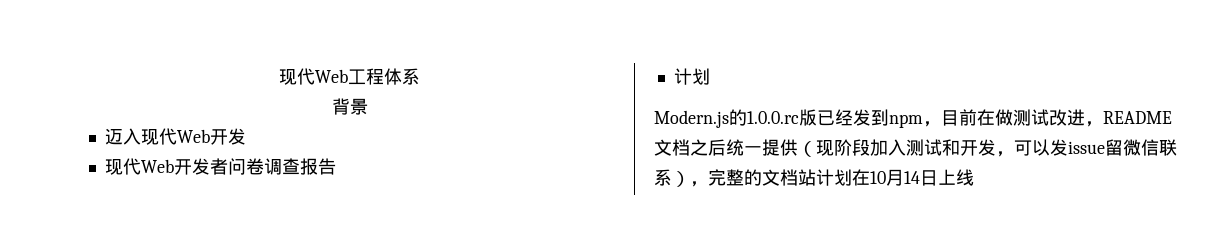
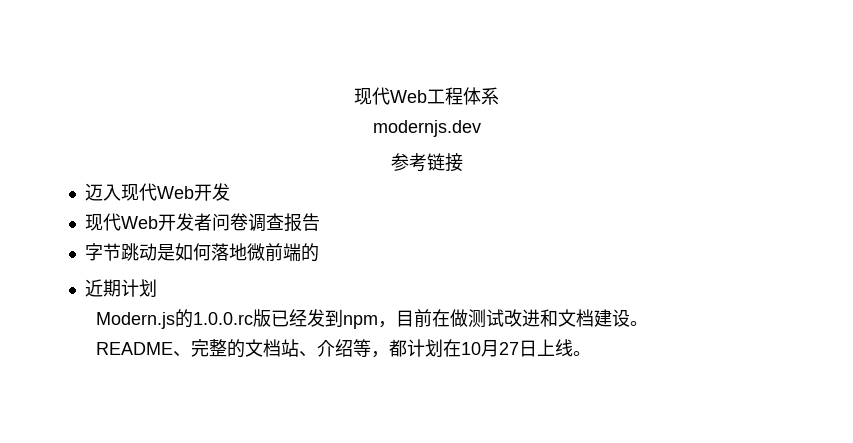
- 背景
+ modernjs.dev
+ 参考链接
  现代Web开发者问卷调查报告
- 计划
+ 字节跳动是如何落地微前端的
+ 近期计划
- Modern.js的1.0.0.rc版已经发到npm，目前在做测试改进，README文档之后统一提供（现阶段加入测试和开发，可以发issue留微信联系），完整的文档站计划在10月14日上线
+ Modern.js的1.0.0.rc版已经发到npm，目前在做测试改进和文档建设。
+ README、完整的文档站、介绍等，都计划在10月27日上线。

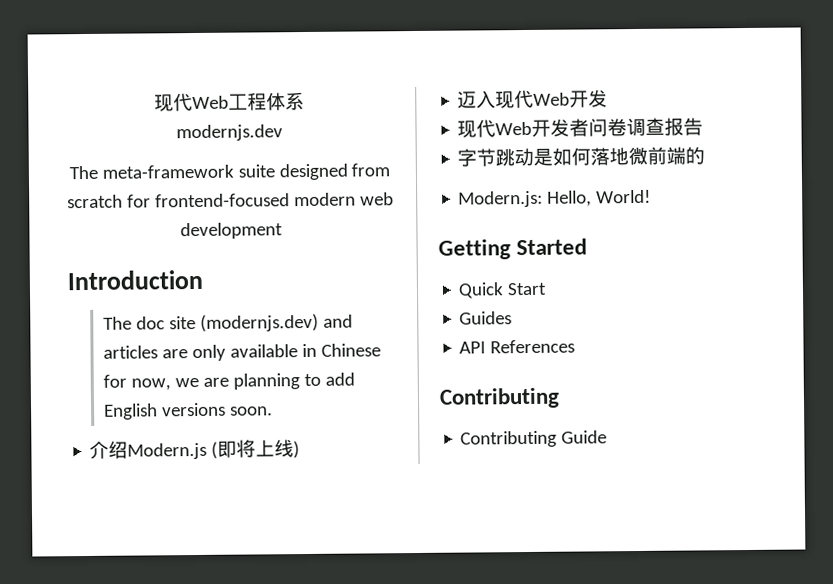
- 参考链接
+ The meta-framework suite designed from scratch for frontend-focused modern web development
+ Introduction
+ The doc site (modernjs.dev) and articles are only available in Chinese for now, we are planning to add English versions soon.
+ 介绍Modern.js (即将上线)
- 近期计划
- Modern.js的1.0.0.rc版已经发到npm，目前在做测试改进和文档建设。
- README、完整的文档站、介绍等，都计划在10月27日上线。
+ Modern.js: Hello, World!
+ Getting Started
+ Quick Start
+ Guides
+ API References
+ Contributing
+ Contributing Guide

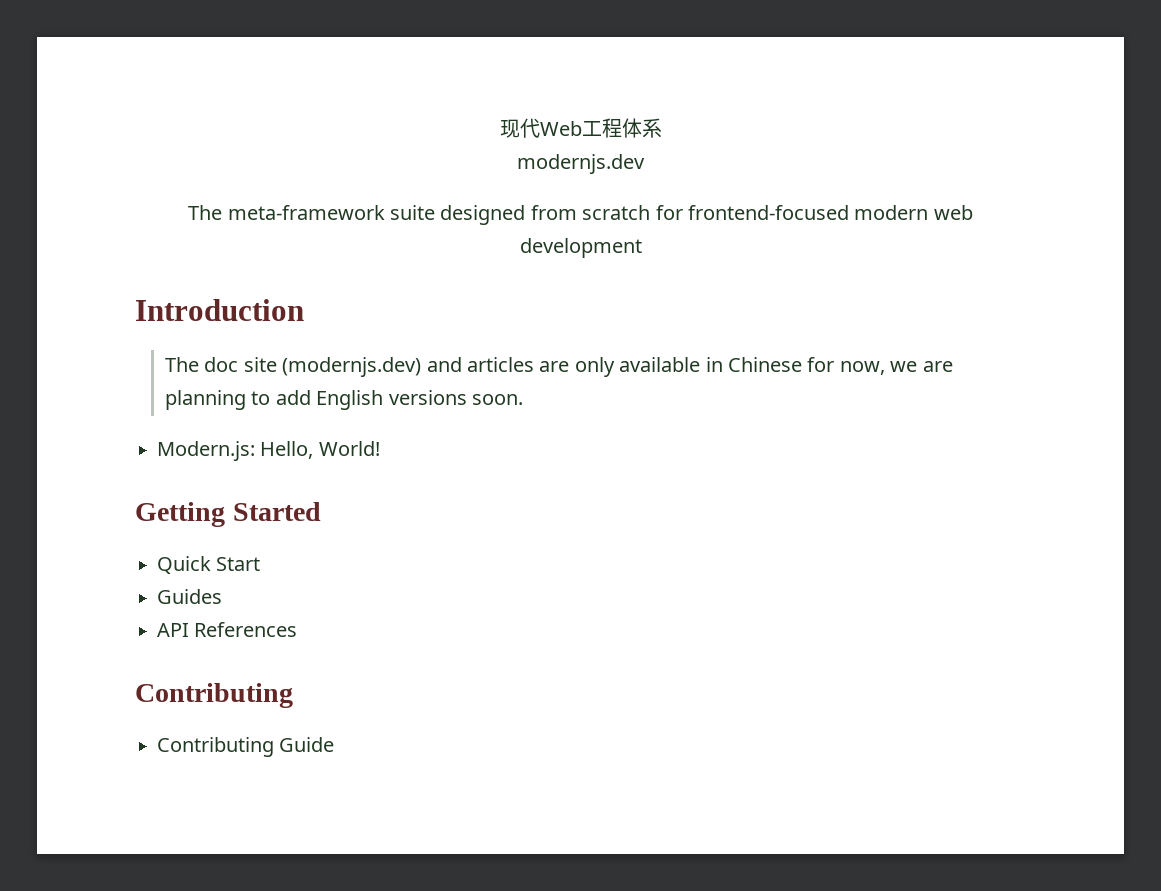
- 介绍Modern.js (即将上线)
- 迈入现代Web开发
- 现代Web开发者问卷调查报告
- 字节跳动是如何落地微前端的

